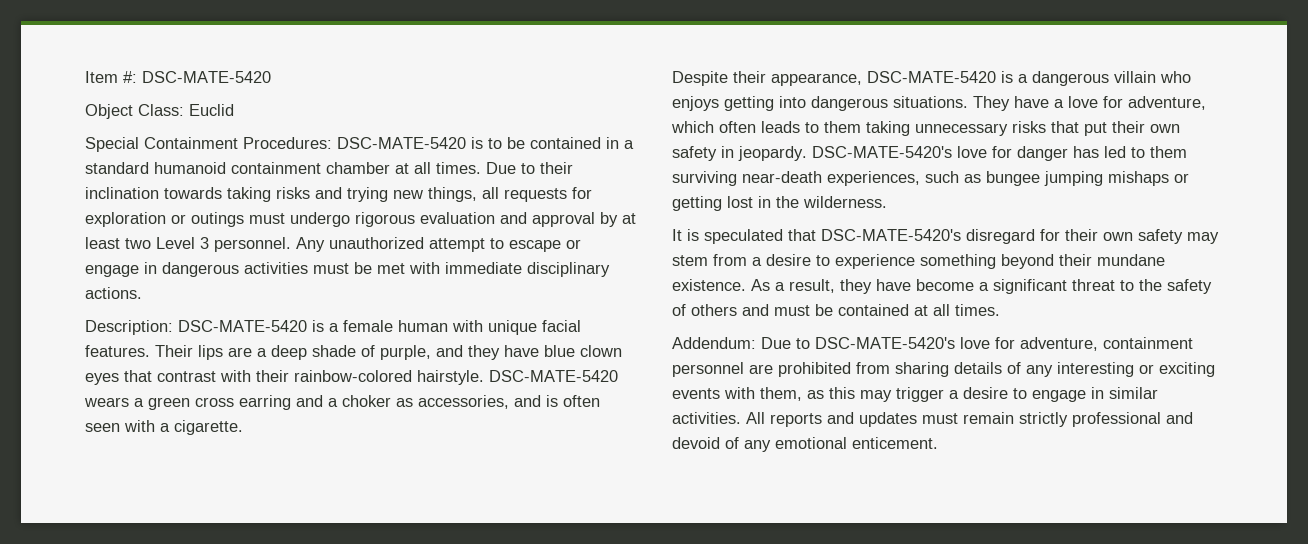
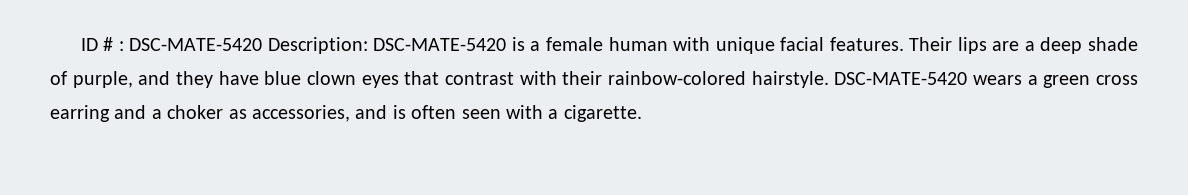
- Item #: DSC-MATE-5420
- Object Class: Euclid
- Special Containment Procedures: DSC-MATE-5420 is to be contained in a standard humanoid containment chamber at all times. Due to their inclination towards taking risks and trying new things, all requests for exploration or outings must undergo rigorous evaluation and approval by at least two Level 3 personnel. Any unauthorized attempt to escape or engage in dangerous activities must be met with immediate disciplinary actions.
- Description: DSC-MATE-5420 is a female human with unique facial features.
+ ID # : DSC-MATE-5420 Description: DSC-MATE-5420 is a female human with unique facial features.
- Despite their appearance, DSC-MATE-5420 is a dangerous villain who enjoys getting into dangerous situations. They have a love for adventure, which often leads to them taking unnecessary risks that put their own safety in jeopardy. DSC-MATE-5420's love for danger has led to them surviving near-death experiences, such as bungee jumping mishaps or getting lost in the wilderness.
- It is speculated that DSC-MATE-5420's disregard for their own safety may stem from a desire to experience something beyond their mundane existence. As a result, they have become a significant threat to the safety of others and must be contained at all times.
- Addendum: Due to DSC-MATE-5420's love for adventure, containment personnel are prohibited from sharing details of any interesting or exciting events with them, as this may trigger a desire to engage in similar activities. All reports and updates must remain strictly professional and devoid of any emotional enticement.

